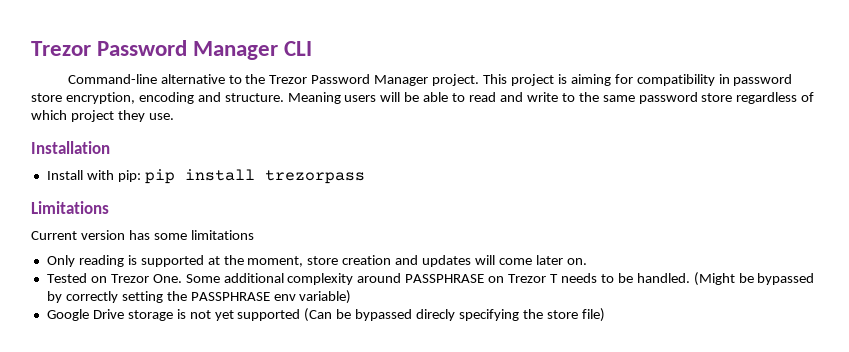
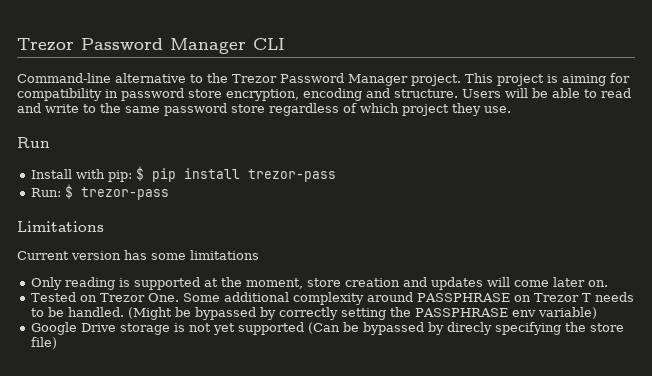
- Meaning users will be able to read and write to the same password store regardless of which project they use.
+ Users will be able to read and write to the same password store regardless of which project they use.
- Installation
+ Run
- Install with pip: pip install trezorpass
+ Install with pip: $ pip install trezor-pass
+ Run: $ trezor-pass
- Google Drive storage is not yet supported (Can be bypassed direcly specifying the store file)
+ Google Drive storage is not yet supported (Can be bypassed by direcly specifying the store file)

